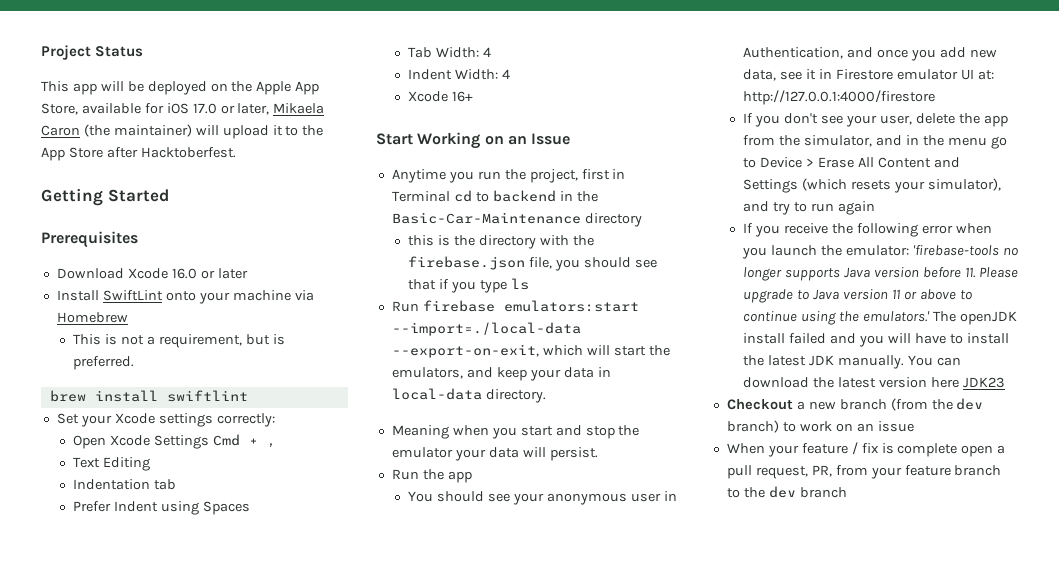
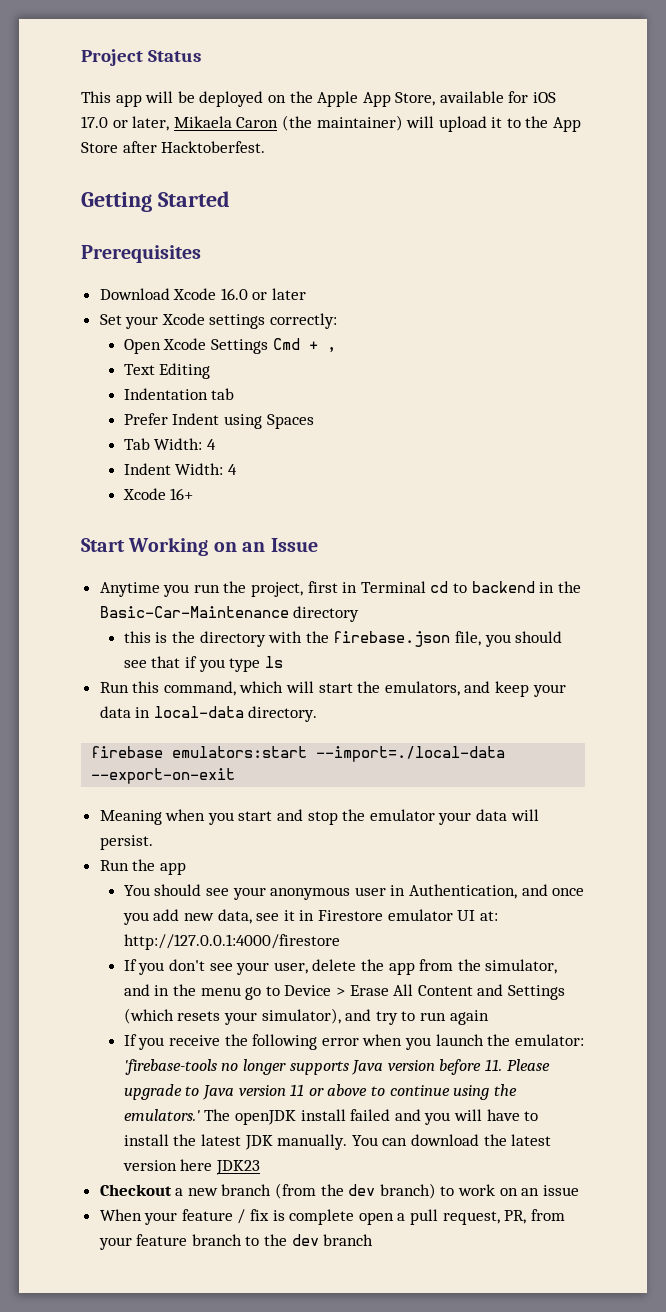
- Install SwiftLint onto your machine via Homebrew
- This is not a requirement, but is preferred.
- brew install swiftlint
- Run firebase emulators:start --import=./local-data --export-on-exit, which will start the emulators, and keep your data in local-data directory.
+ Run this command, which will start the emulators, and keep your data in local-data directory.
+ firebase emulators:start --import=./local-data --export-on-exit

